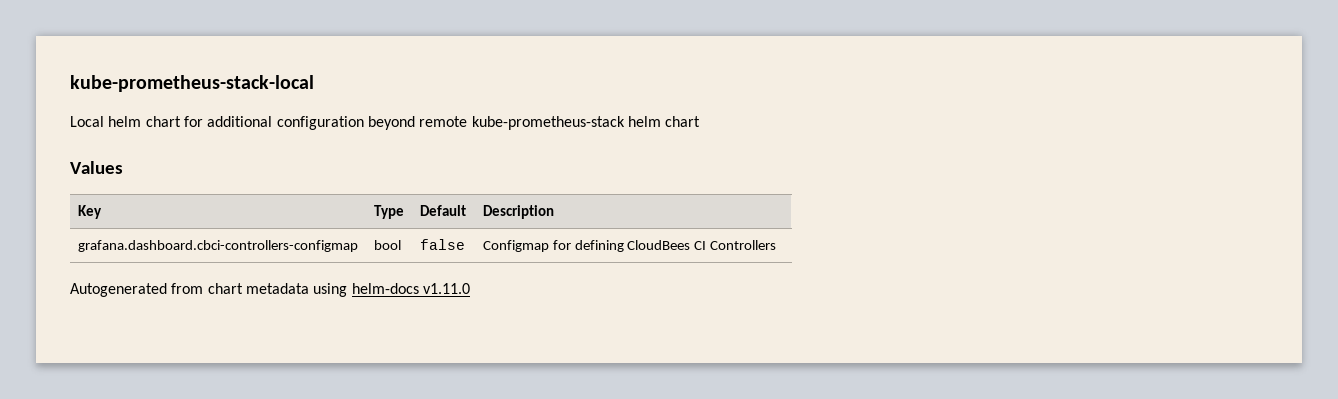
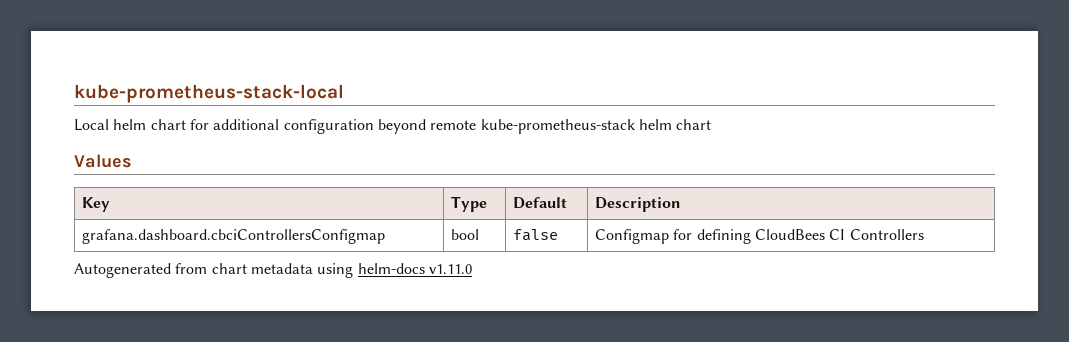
- grafana.dashboard.cbci-controllers-configmap | bool | false | Configmap for defining CloudBees CI Controllers
+ grafana.dashboard.cbciControllersConfigmap | bool | false | Configmap for defining CloudBees CI Controllers

